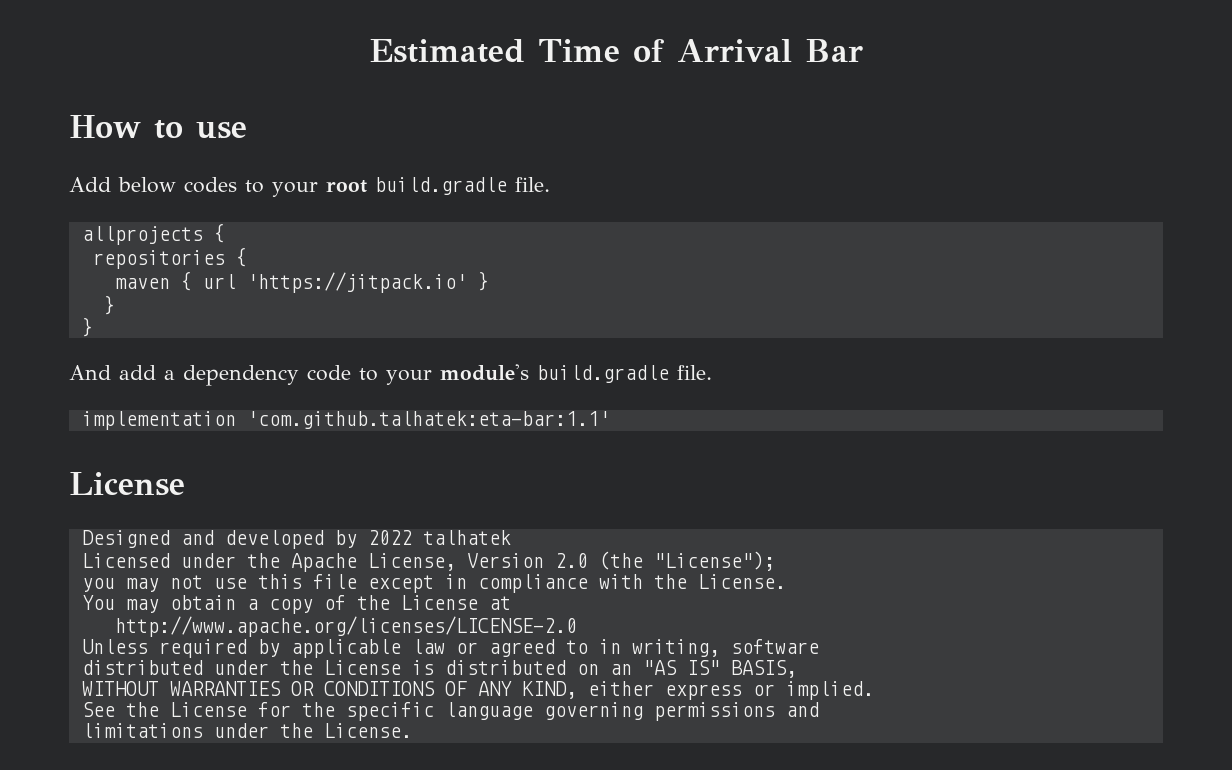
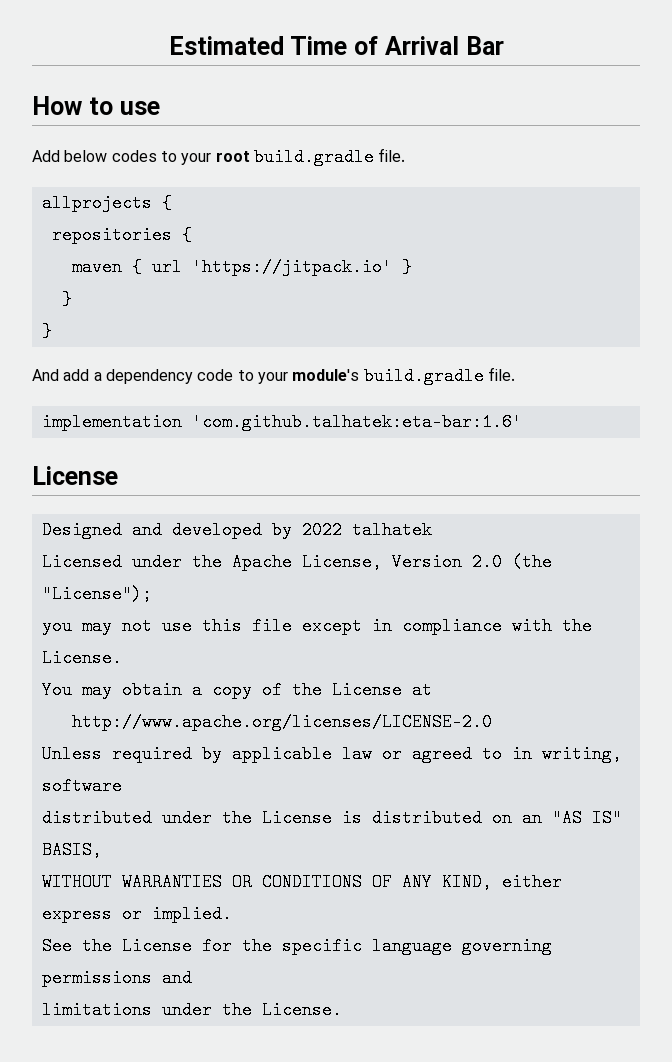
- implementation 'com.github.talhatek:eta-bar:1.1'
+ implementation 'com.github.talhatek:eta-bar:1.6'

